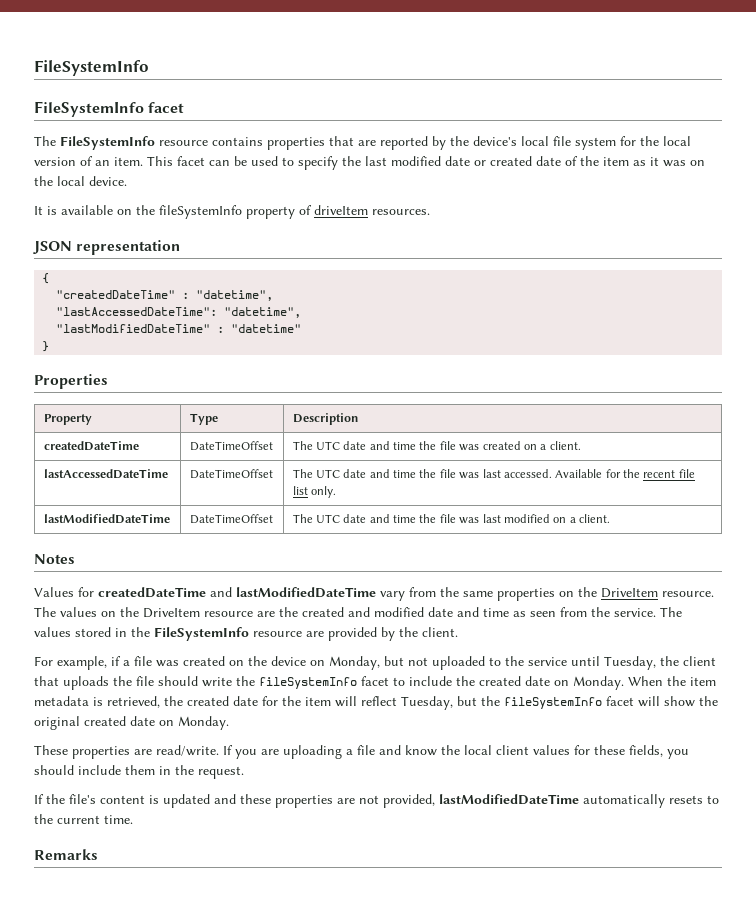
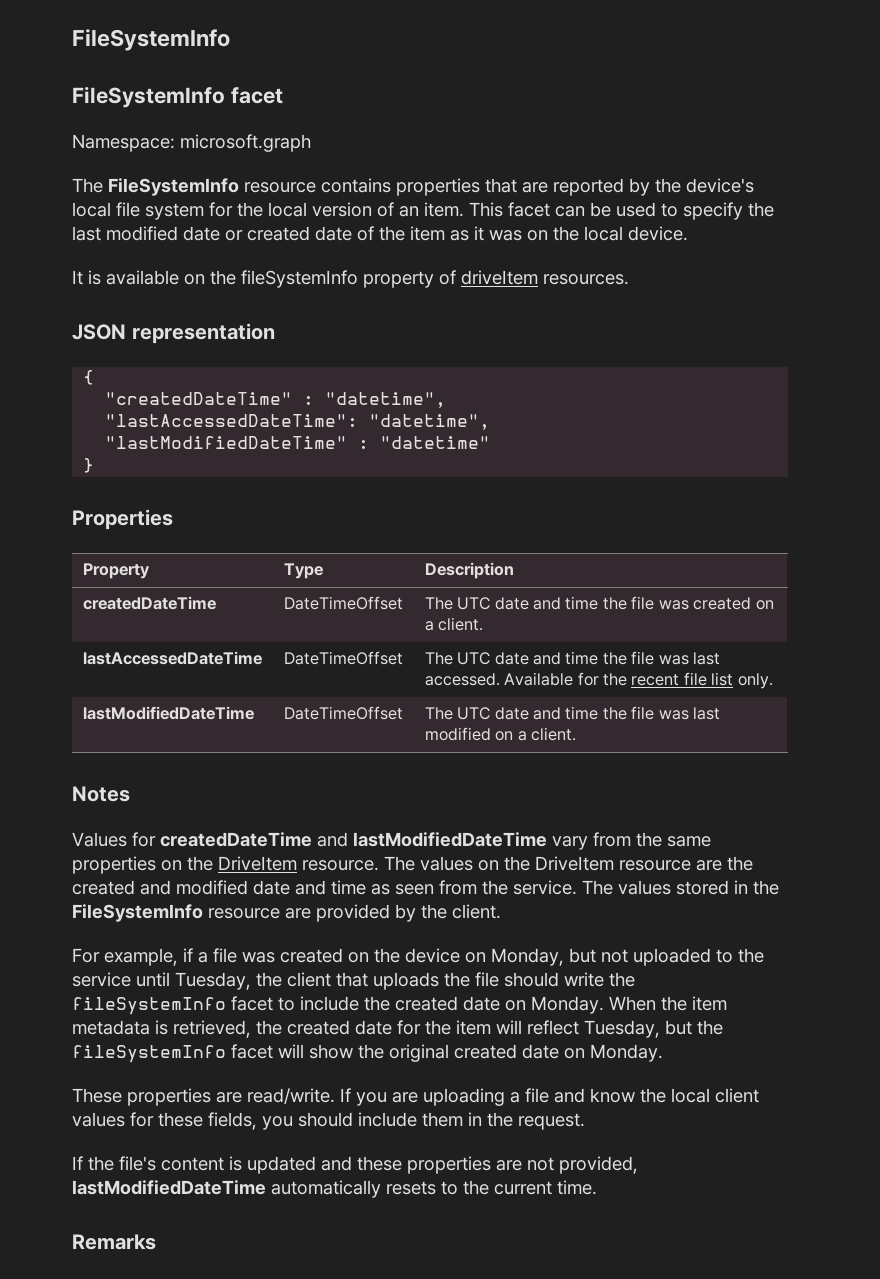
+ Namespace: microsoft.graph

